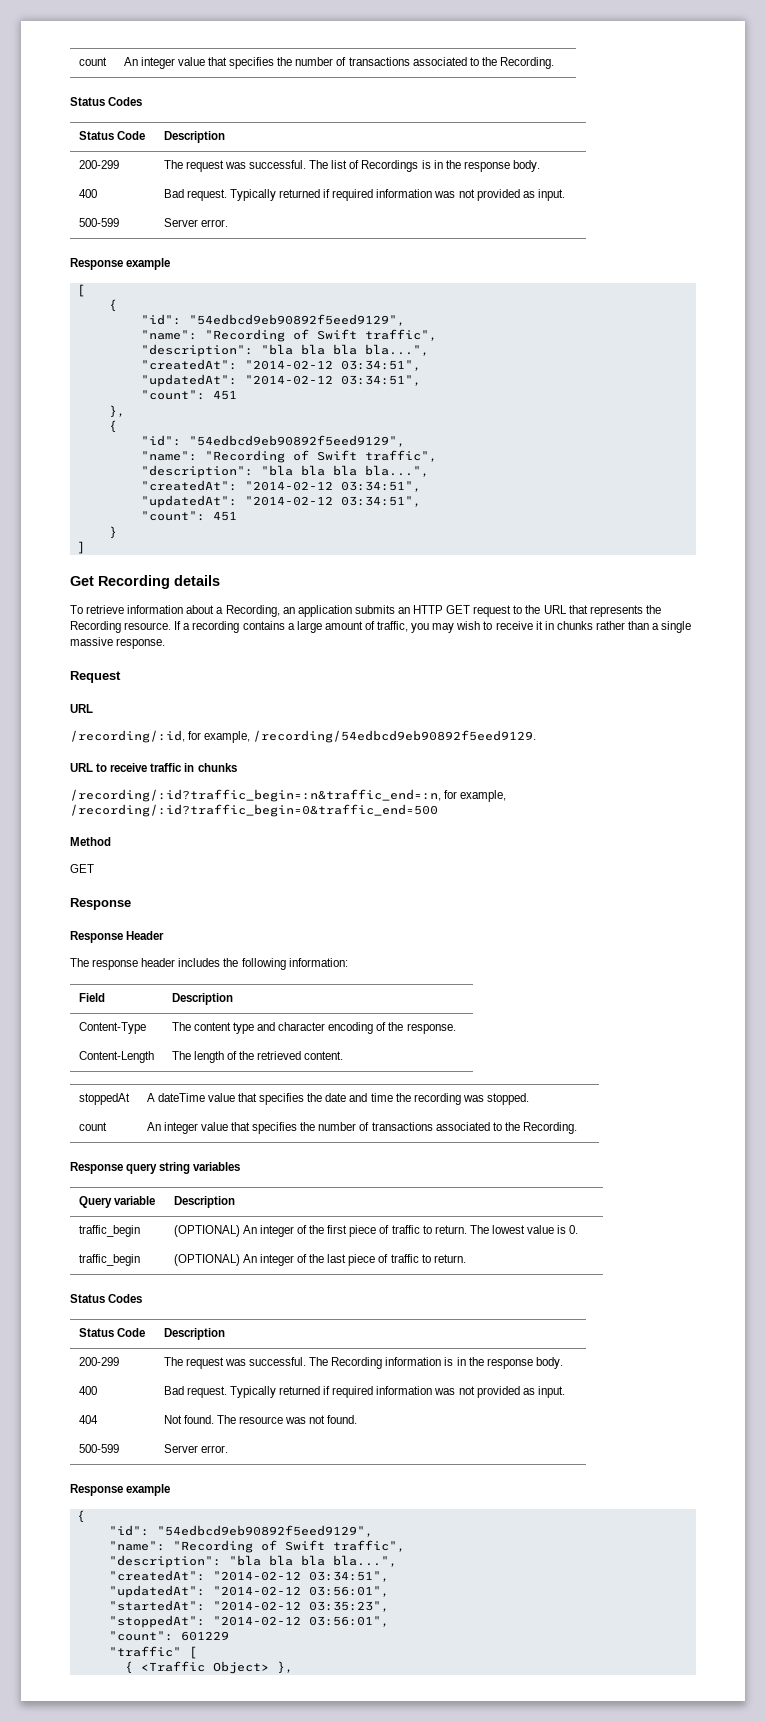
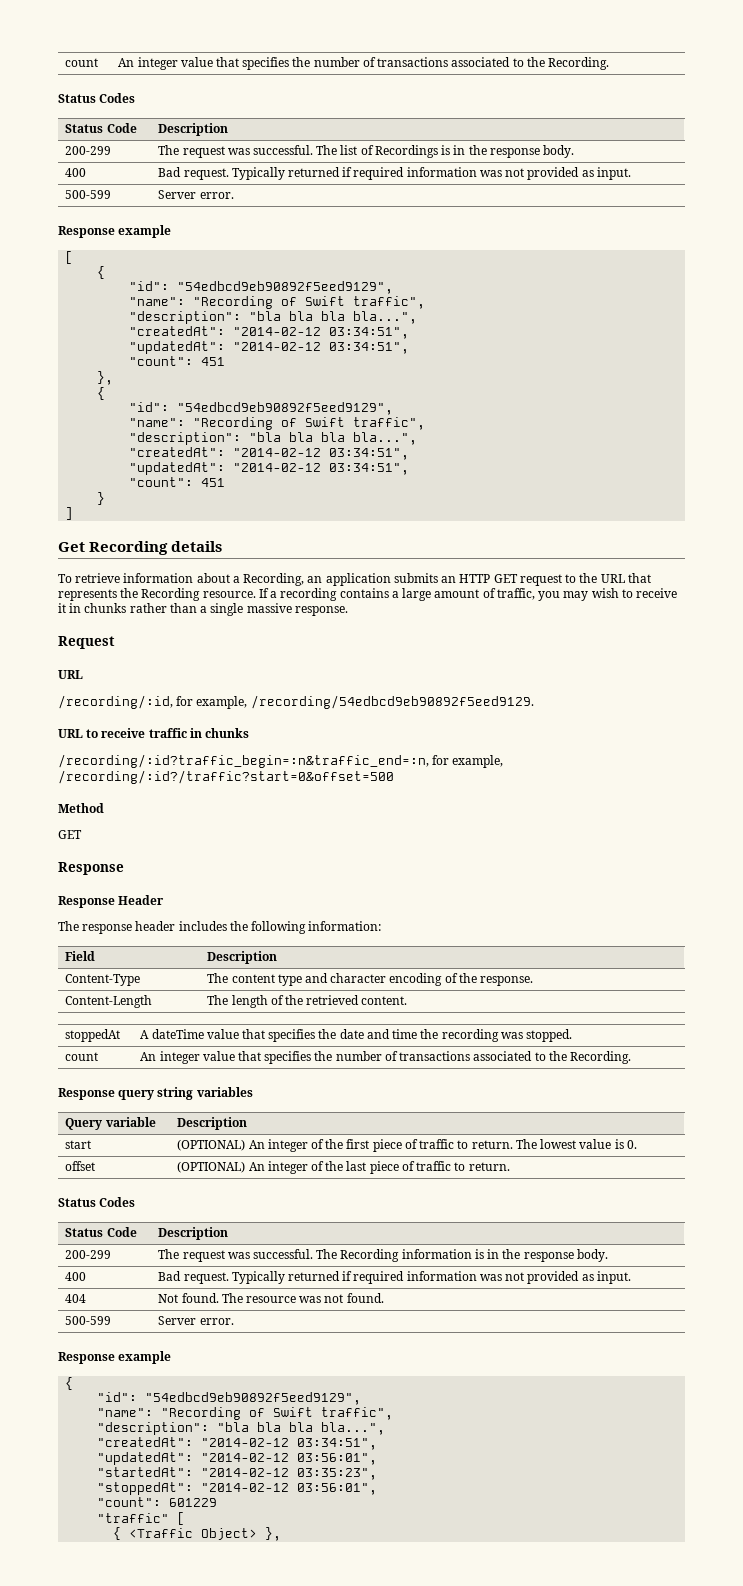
- /recording/:id?traffic_begin=:n&traffic_end=:n, for example, /recording/:id?traffic_begin=0&traffic_end=500
+ /recording/:id?traffic_begin=:n&traffic_end=:n, for example, /recording/:id?/traffic?start=0&offset=500
- traffic_begin | (OPTIONAL) An integer of the first piece of traffic to return. The lowest value is 0.
+ start | (OPTIONAL) An integer of the first piece of traffic to return. The lowest value is 0.
- traffic_begin | (OPTIONAL) An integer of the last piece of traffic to return.
+ offset | (OPTIONAL) An integer of the last piece of traffic to return.

